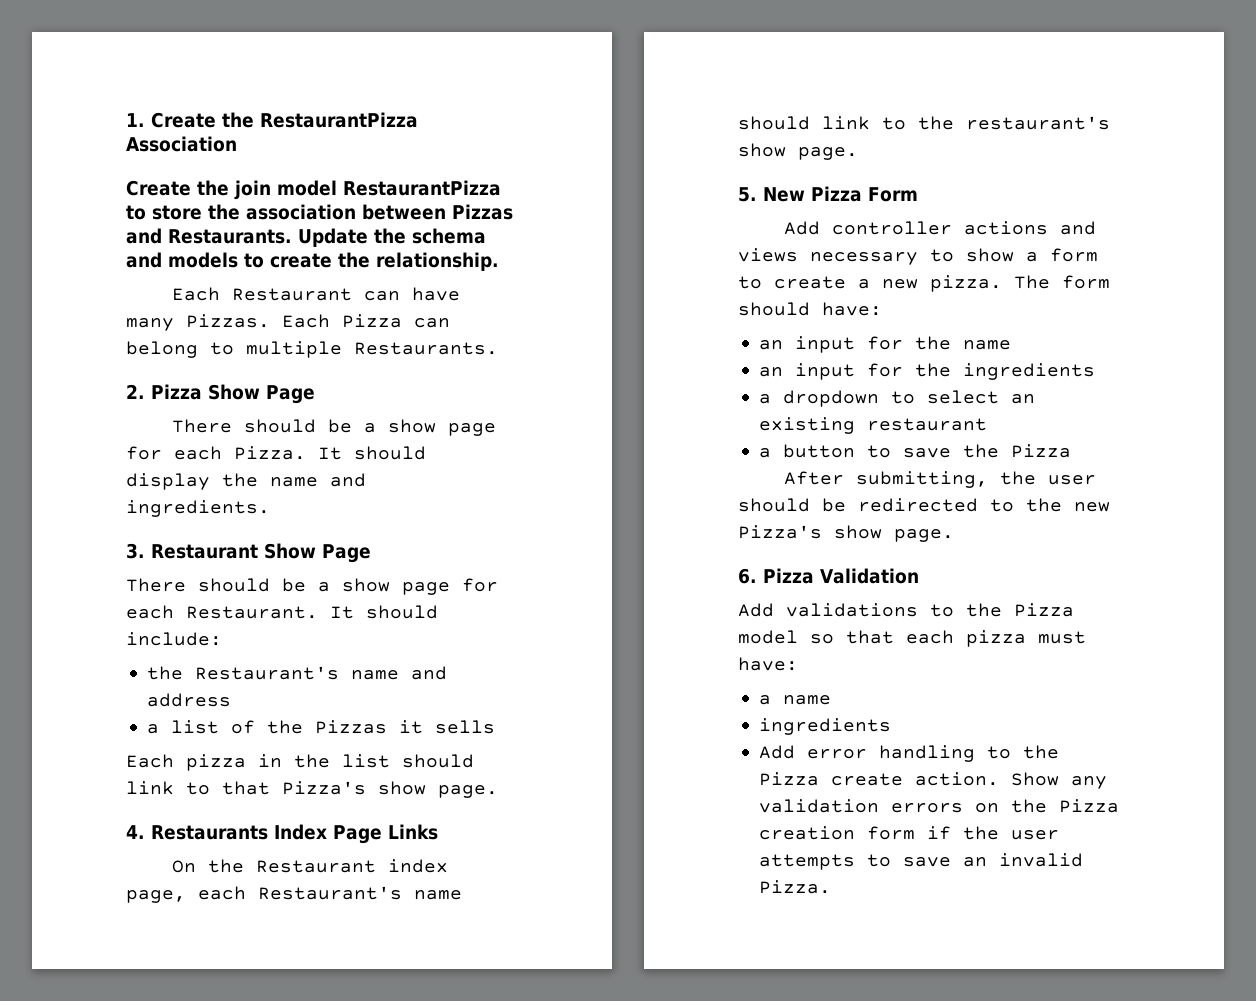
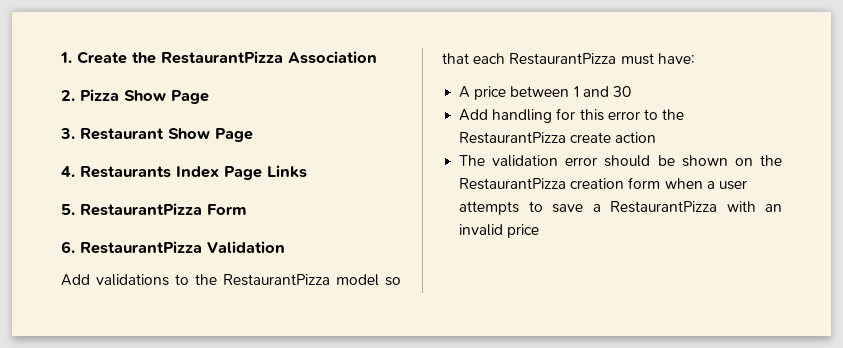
- Create the join model RestaurantPizza to store the association between Pizzas and Restaurants. Update the schema and models to create the relationship.
- Each Restaurant can have many Pizzas. Each Pizza can belong to multiple Restaurants.
  2. Pizza Show Page
- There should be a show page for each Pizza. It should display the name and ingredients.
  3. Restaurant Show Page
- There should be a show page for each Restaurant. It should include:
- the Restaurant's name and address
- a list of the Pizzas it sells
- Each pizza in the list should link to that Pizza's show page.
- On the Restaurant index page, each Restaurant's name should link to the restaurant's show page.
- 5. New Pizza Form
+ 5. RestaurantPizza Form
- Add controller actions and views necessary to show a form to create a new pizza. The form should have:
- an input for the name
- an input for the ingredients
- a dropdown to select an existing restaurant
- a button to save the Pizza
- After submitting, the user should be redirected to the new Pizza's show page.
- 6. Pizza Validation
+ 6. RestaurantPizza Validation
- Add validations to the Pizza model so that each pizza must have:
+ Add validations to the RestaurantPizza model so that each RestaurantPizza must have:
- a name
- ingredients
- Add error handling to the Pizza create action. Show any validation errors on the Pizza creation form if the user attempts to save an invalid Pizza.
+ A price between 1 and 30
+ Add handling for this error to the RestaurantPizza create action
+ The validation error should be shown on the RestaurantPizza creation form when a user attempts to save a RestaurantPizza with an invalid price

